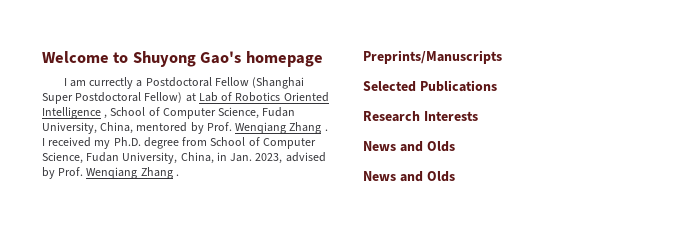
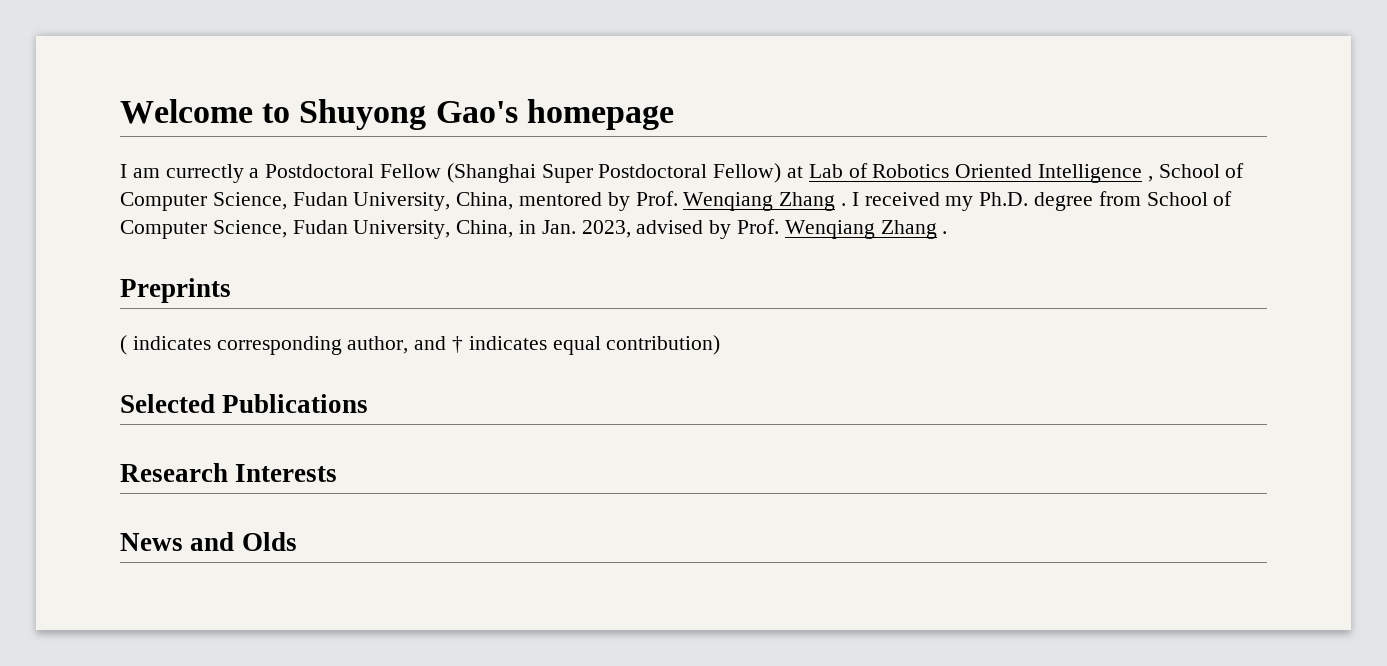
- Preprints/Manuscripts
+ Preprints
+ ( indicates corresponding author, and † indicates equal contribution)
  Research Interests
- News and Olds

